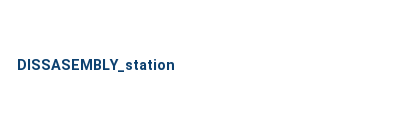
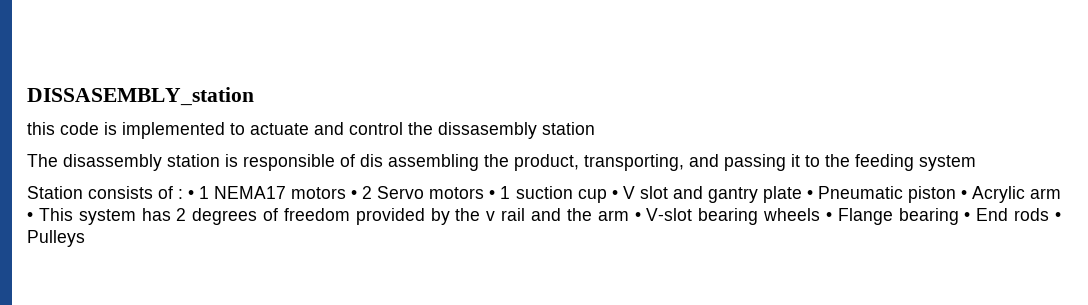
+ this code is implemented to actuate and control the dissasembly station
+ The disassembly station is responsible of dis assembling the product, transporting, and passing it to the feeding system
+ Station consists of : • 1 NEMA17 motors • 2 Servo motors • 1 suction cup • V slot and gantry plate • Pneumatic piston • Acrylic arm • This system has 2 degrees of freedom provided by the v rail and the arm • V-slot bearing wheels • Flange bearing • End rods • Pulleys

